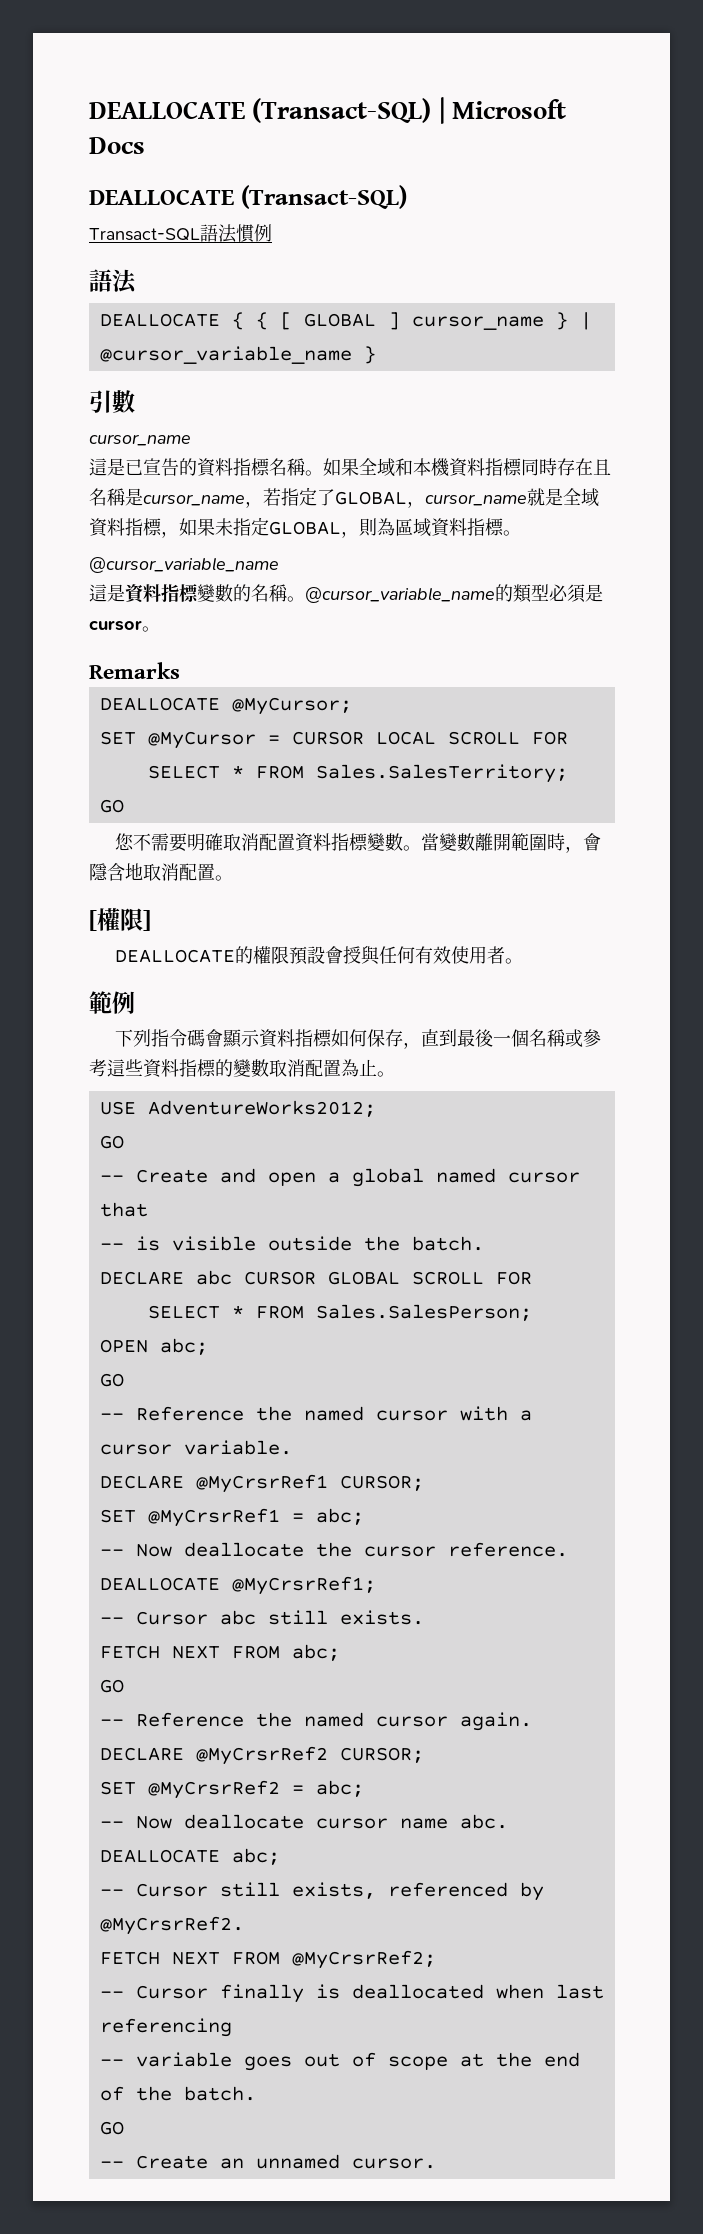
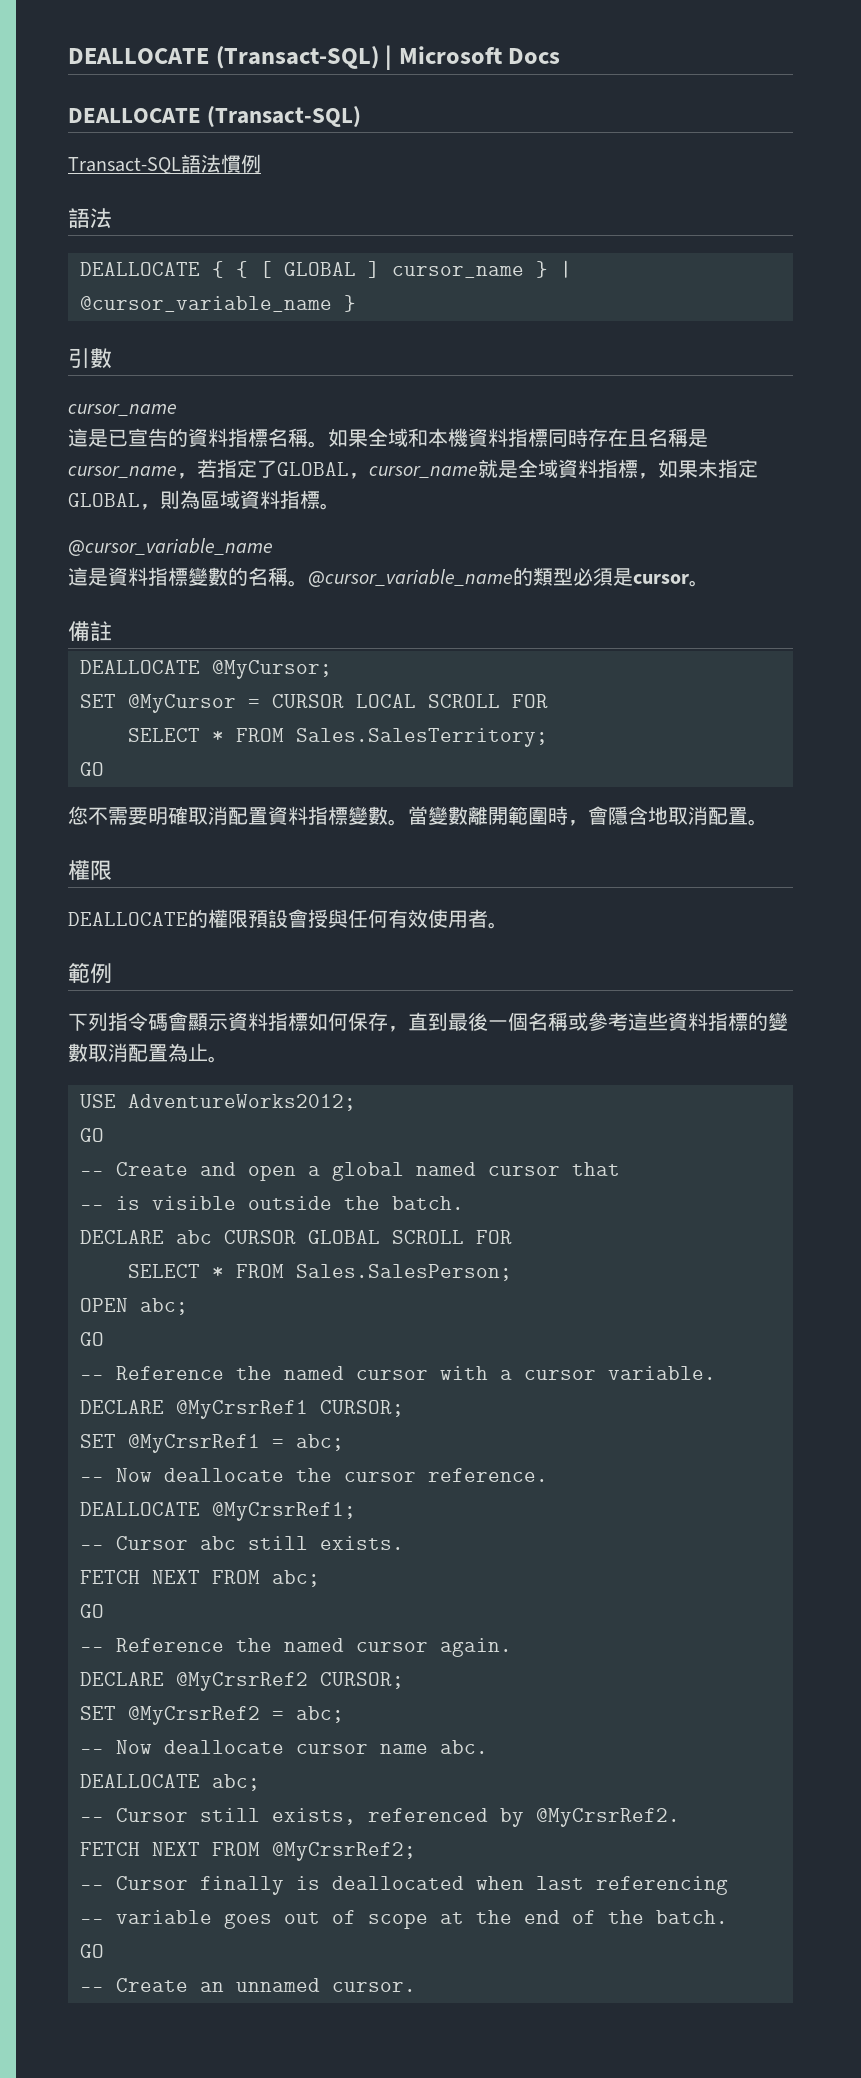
- Remarks
+ 備註
  當變數離開範圍時，會隱含地取消配置。
- [權限]
+ 權限

